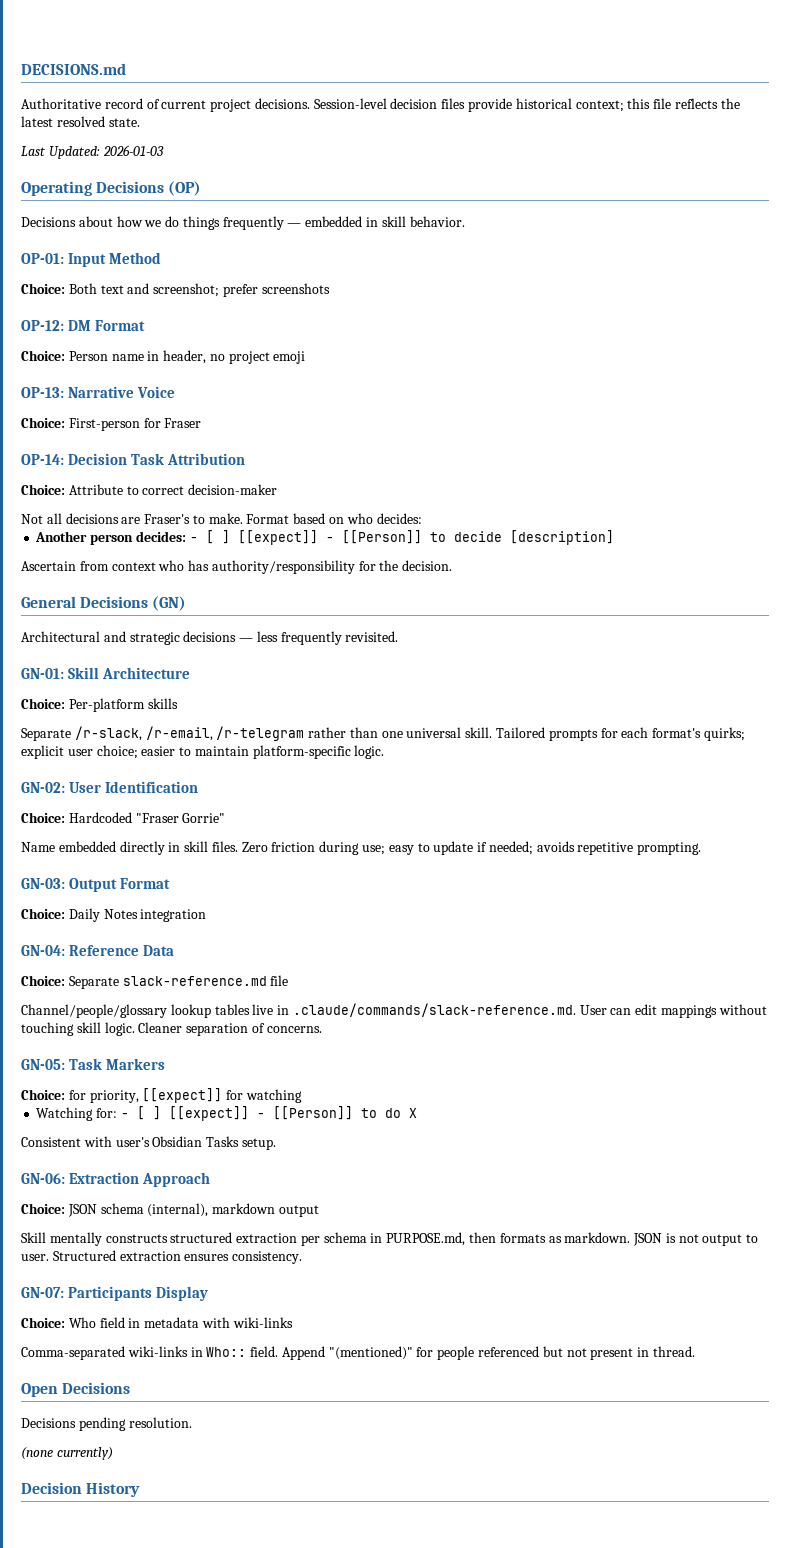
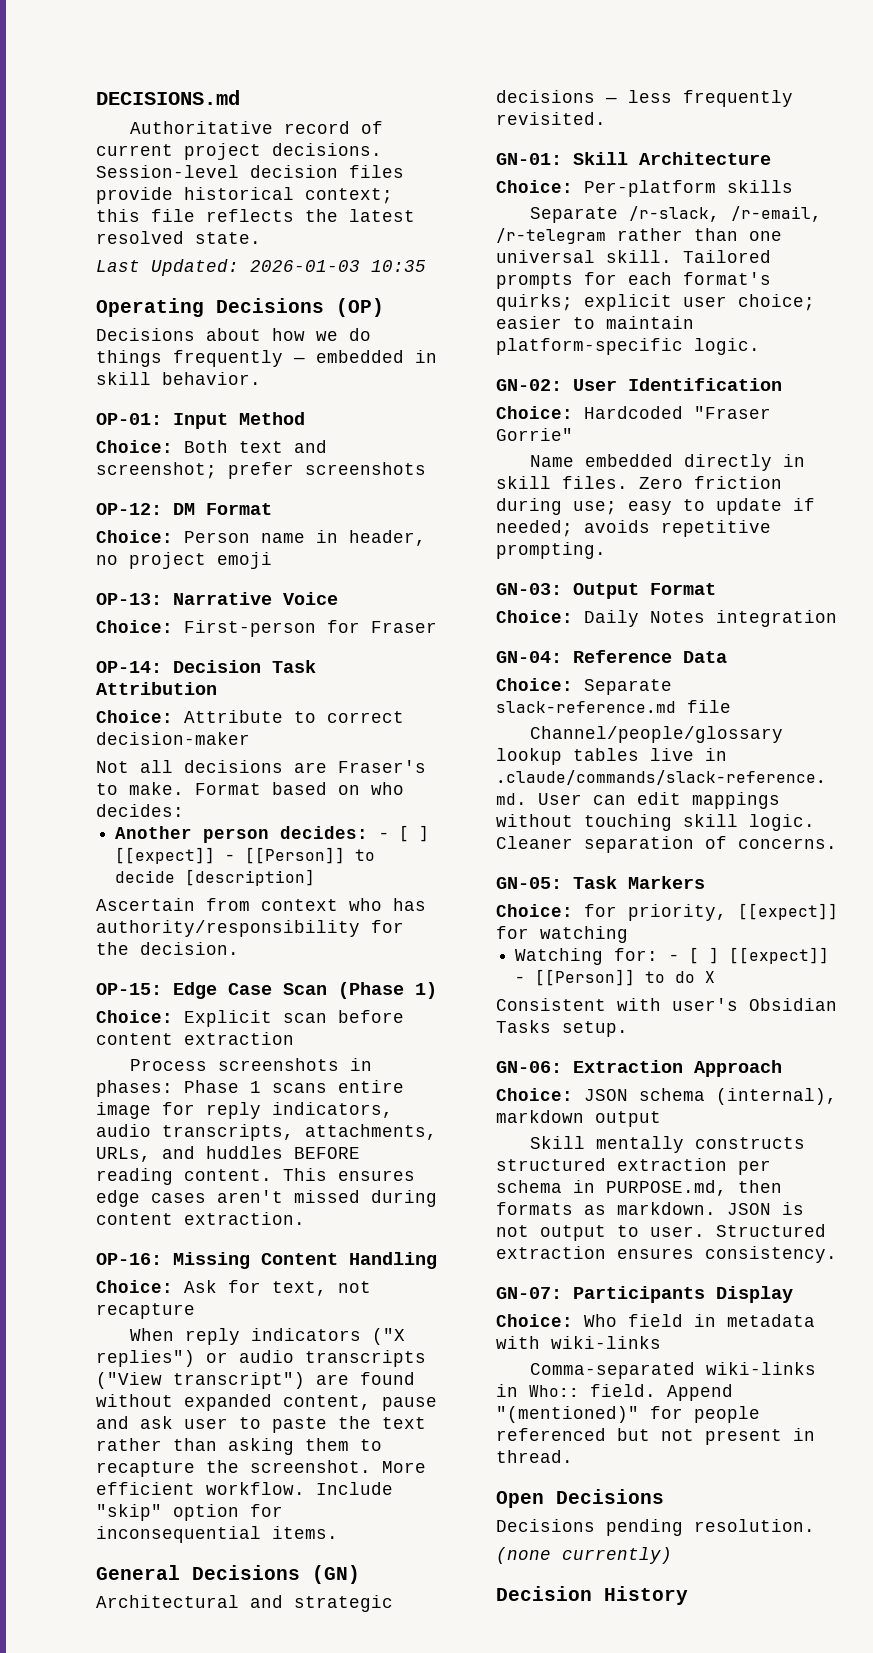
- Last Updated: 2026-01-03
+ Last Updated: 2026-01-03 10:35
+ OP-15: Edge Case Scan (Phase 1)
+ Choice: Explicit scan before content extraction
+ Process screenshots in phases: Phase 1 scans entire image for reply indicators, audio transcripts, attachments, URLs, and huddles BEFORE reading content. This ensures edge cases aren't missed during content extraction.
+ OP-16: Missing Content Handling
+ Choice: Ask for text, not recapture
+ When reply indicators ("X replies") or audio transcripts ("View transcript") are found without expanded content, pause and ask user to paste the text rather than asking them to recapture the screenshot. More efficient workflow. Include "skip" option for inconsequential items.

